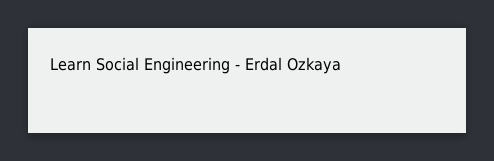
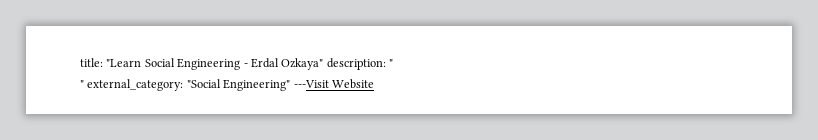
- Learn Social Engineering - Erdal Ozkaya
+ title: "Learn Social Engineering - Erdal Ozkaya" description: "
+ " external_category: "Social Engineering" ---Visit Website

